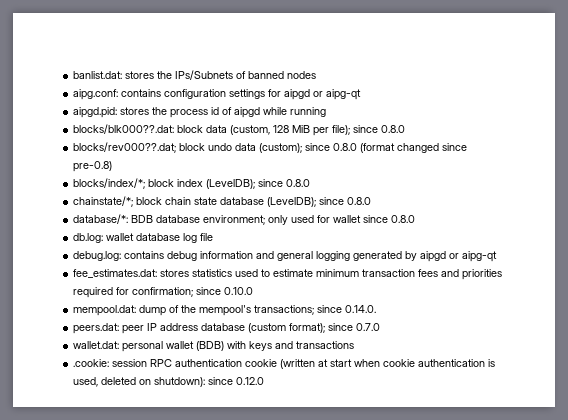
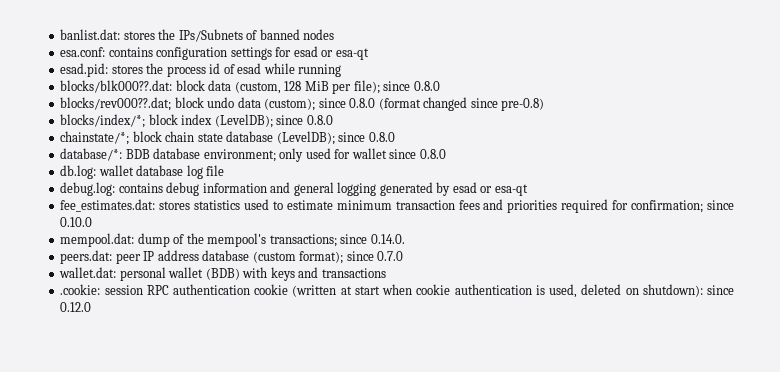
- aipg.conf: contains configuration settings for aipgd or aipg-qt
- aipgd.pid: stores the process id of aipgd while running
+ esa.conf: contains configuration settings for esad or esa-qt
+ esad.pid: stores the process id of esad while running
- debug.log: contains debug information and general logging generated by aipgd or aipg-qt
+ debug.log: contains debug information and general logging generated by esad or esa-qt

